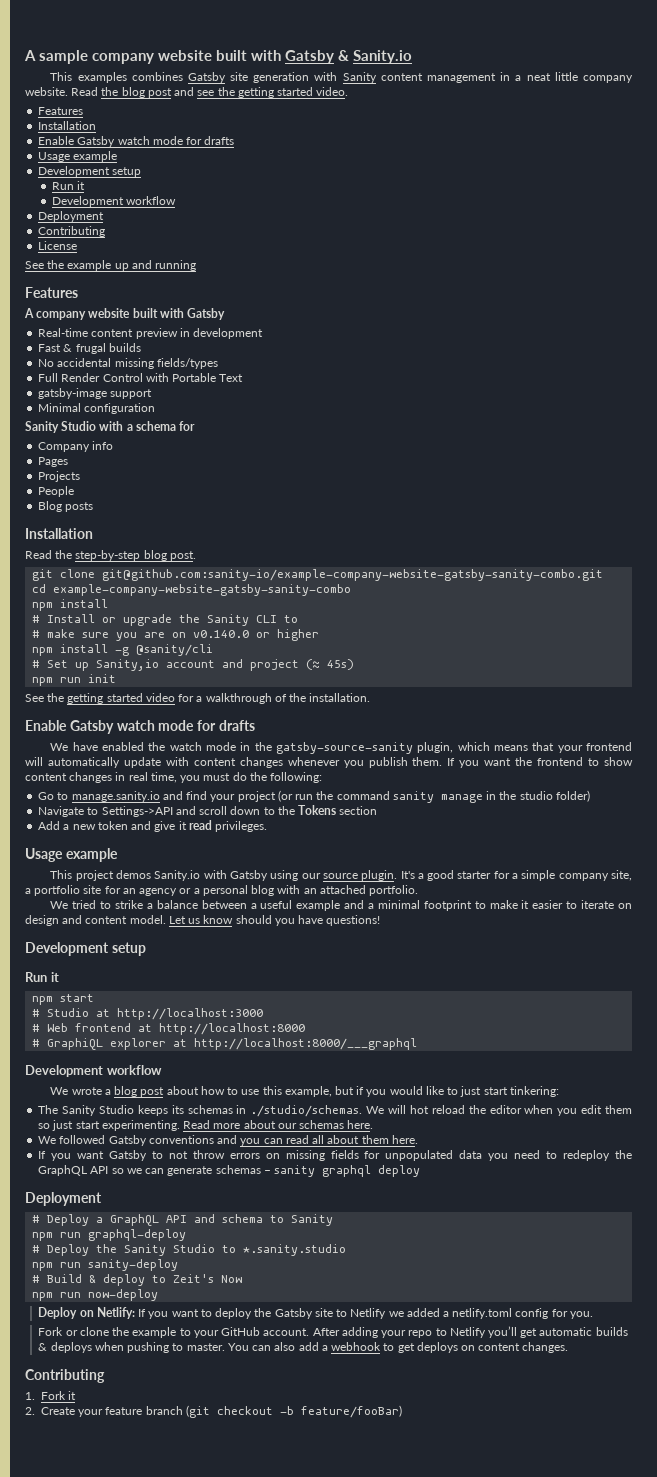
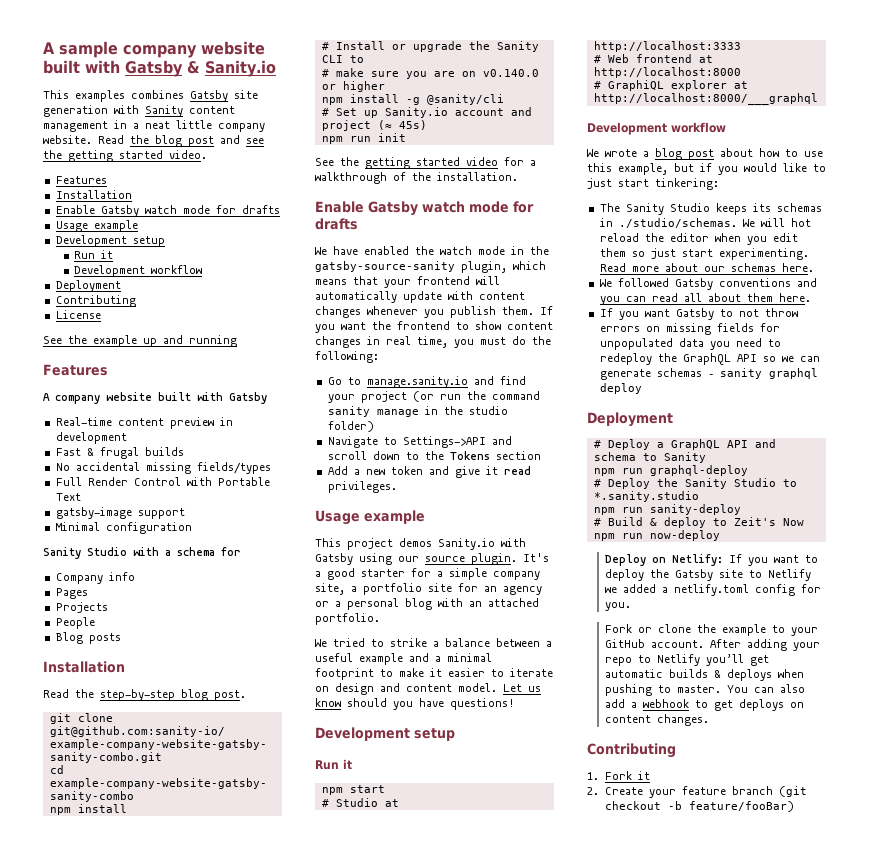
- # Set up Sanity,io account and project (≈ 45s)
+ # Set up Sanity.io account and project (≈ 45s)
- # Studio at http://localhost:3000
+ # Studio at http://localhost:3333

